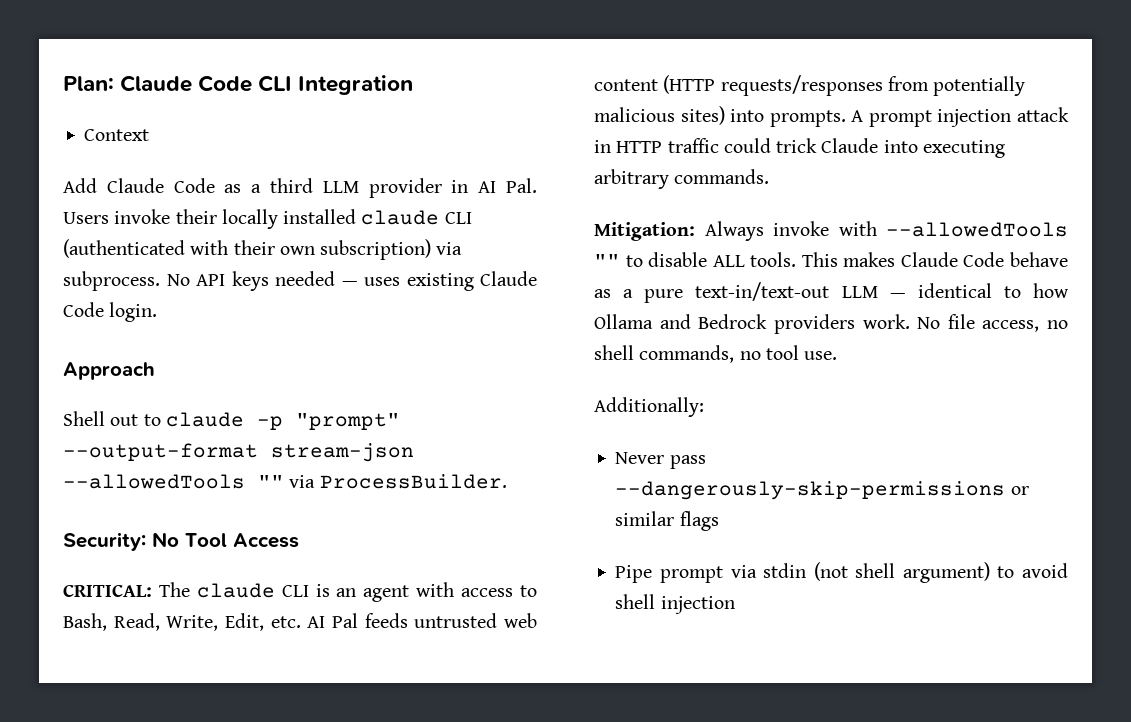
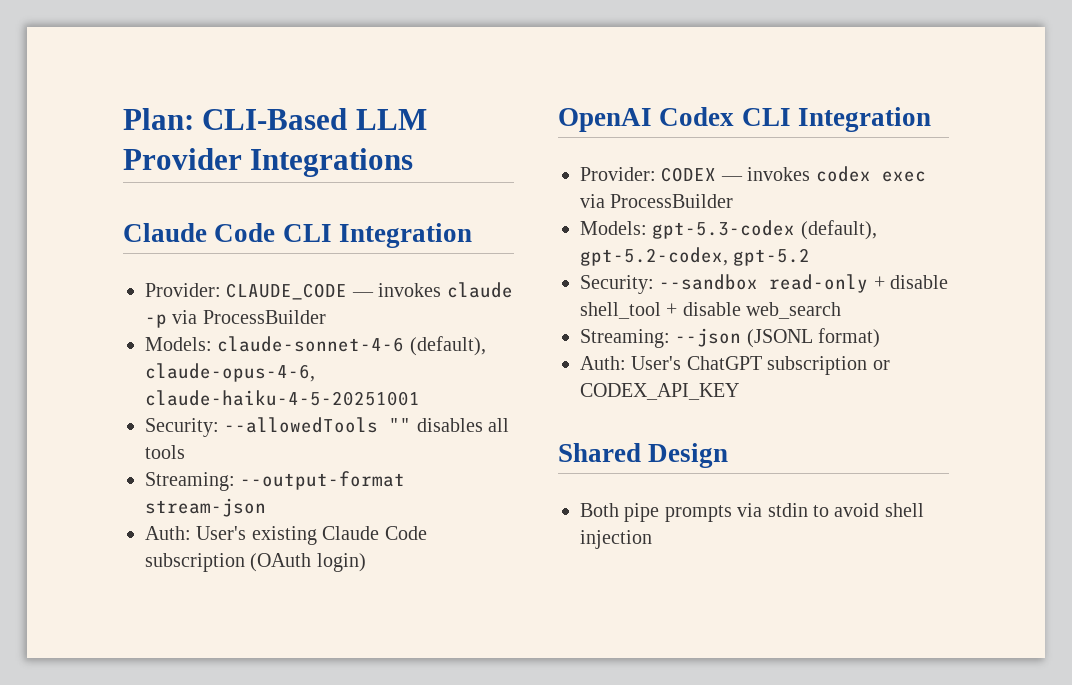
- Plan: Claude Code CLI Integration
+ Plan: CLI-Based LLM Provider Integrations
+ Claude Code CLI Integration
- Context
- Add Claude Code as a third LLM provider in AI Pal. Users invoke their locally installed claude CLI (authenticated with their own subscription) via subprocess. No API keys needed — uses existing Claude Code login.
- Approach
- Shell out to claude -p "prompt" --output-format stream-json --allowedTools "" via ProcessBuilder.
- Security: No Tool Access
- CRITICAL: The claude CLI is an agent with access to Bash, Read, Write, Edit, etc. AI Pal feeds untrusted web content (HTTP requests/responses from potentially malicious sites) into prompts. A prompt injection attack in HTTP traffic could trick Claude into executing arbitrary commands.
- Mitigation: Always invoke with --allowedTools "" to disable ALL tools. This makes Claude Code behave as a pure text-in/text-out LLM — identical to how Ollama and Bedrock providers work. No file access, no shell commands, no tool use.
- Additionally:
- Never pass --dangerously-skip-permissions or similar flags
- Pipe prompt via stdin (not shell argument) to avoid shell injection
+ Provider: CLAUDE_CODE — invokes claude -p via ProcessBuilder
+ Models: claude-sonnet-4-6 (default), claude-opus-4-6, claude-haiku-4-5-20251001
+ Security: --allowedTools "" disables all tools
+ Streaming: --output-format stream-json
+ Auth: User's existing Claude Code subscription (OAuth login)
+ OpenAI Codex CLI Integration
+ Provider: CODEX — invokes codex exec via ProcessBuilder
+ Models: gpt-5.3-codex (default), gpt-5.2-codex, gpt-5.2
+ Security: --sandbox read-only + disable shell_tool + disable web_search
+ Streaming: --json (JSONL format)
+ Auth: User's ChatGPT subscription or CODEX_API_KEY
+ Shared Design
+ Both pipe prompts via stdin to avoid shell injection

